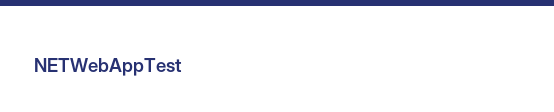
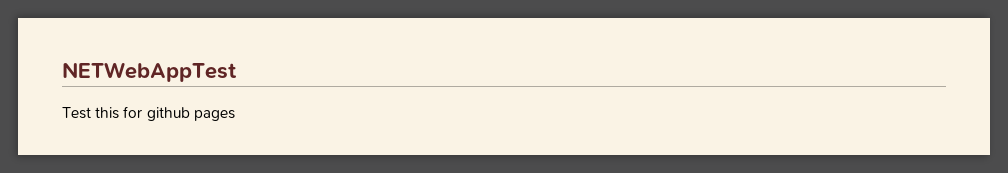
+ Test this for github pages

